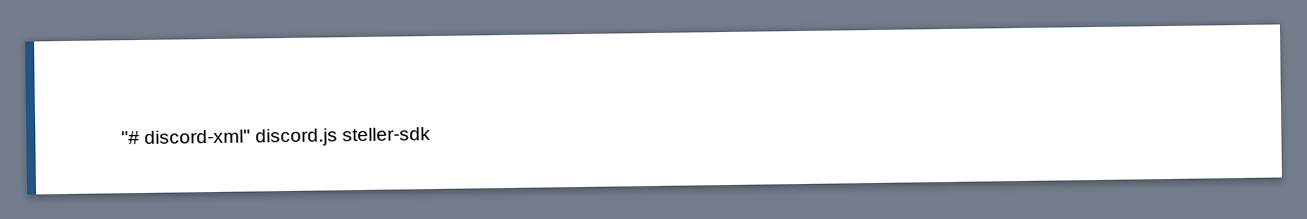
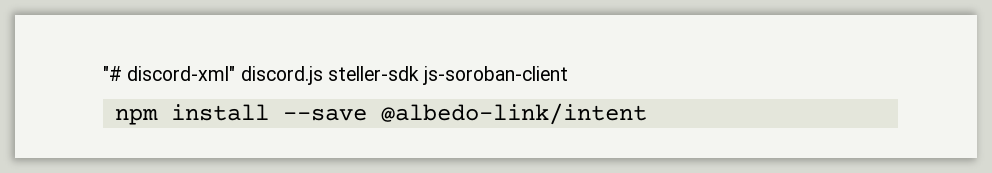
- "# discord-xml" discord.js steller-sdk
+ "# discord-xml" discord.js steller-sdk js-soroban-client
+ npm install --save @albedo-link/intent

